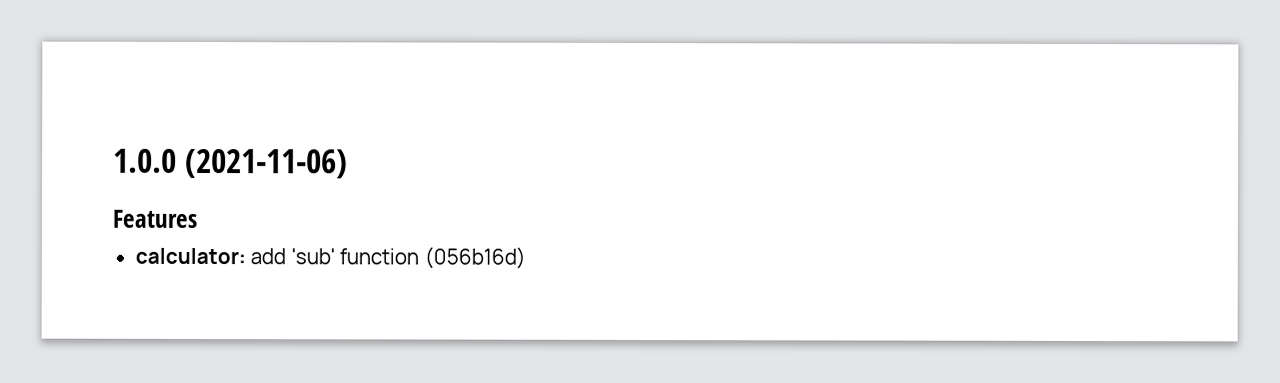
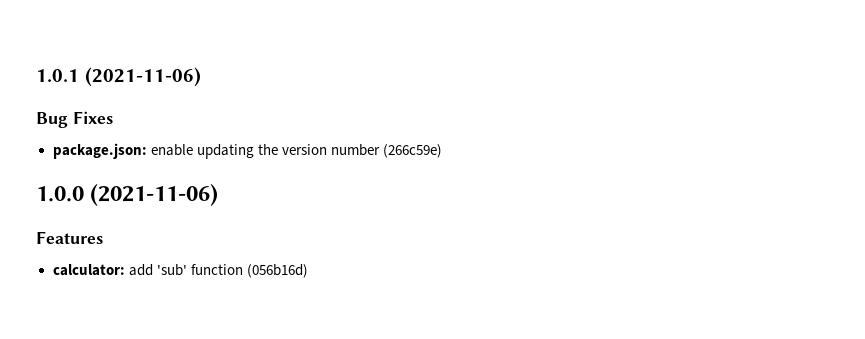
+ 1.0.1 (2021-11-06)
+ Bug Fixes
+ package.json: enable updating the version number (266c59e)

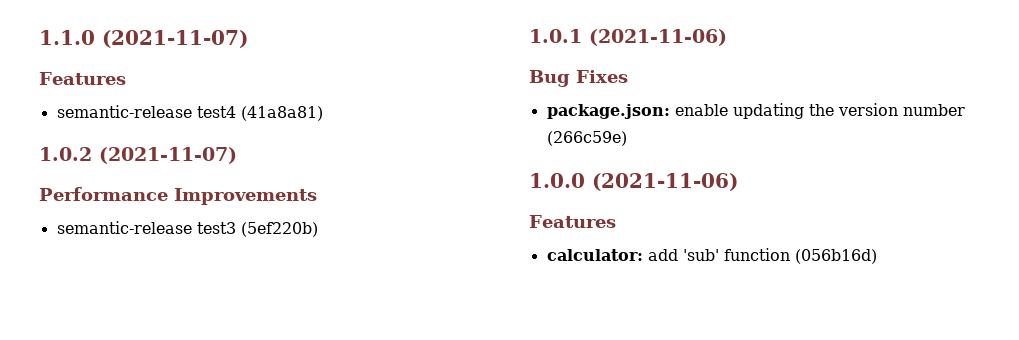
+ 1.1.0 (2021-11-07)
+ Features
+ semantic-release test4 (41a8a81)
+ 1.0.2 (2021-11-07)
+ Performance Improvements
+ semantic-release test3 (5ef220b)

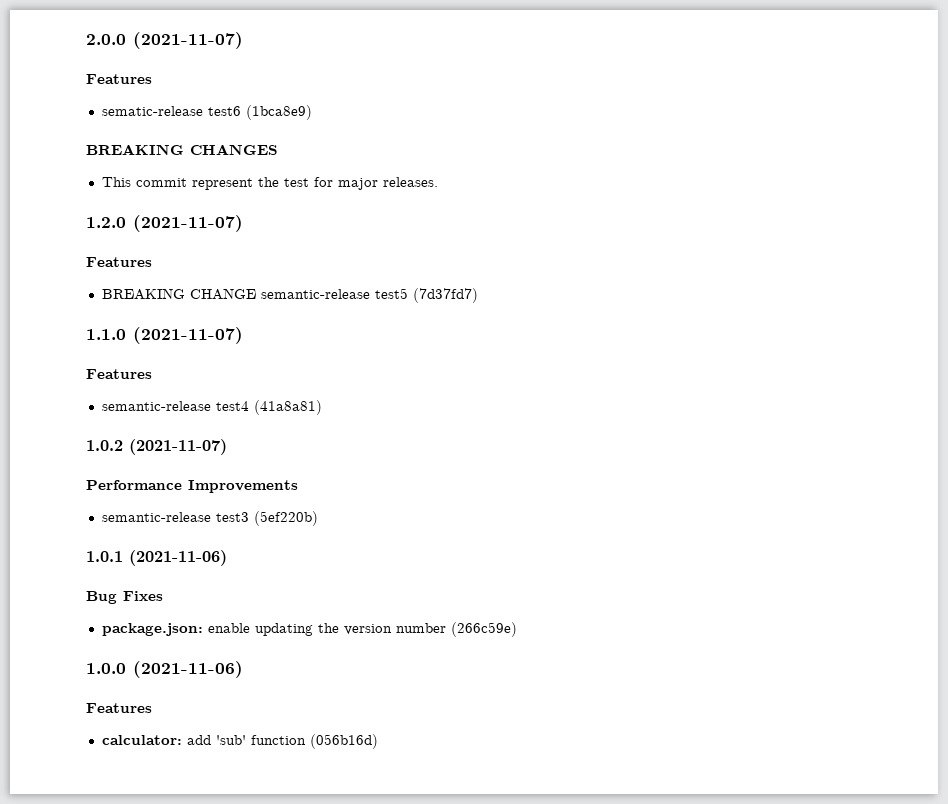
+ 2.0.0 (2021-11-07)
+ Features
+ sematic-release test6 (1bca8e9)
+ BREAKING CHANGES
+ This commit represent the test for major releases.
+ 1.2.0 (2021-11-07)
+ Features
+ BREAKING CHANGE semantic-release test5 (7d37fd7)

